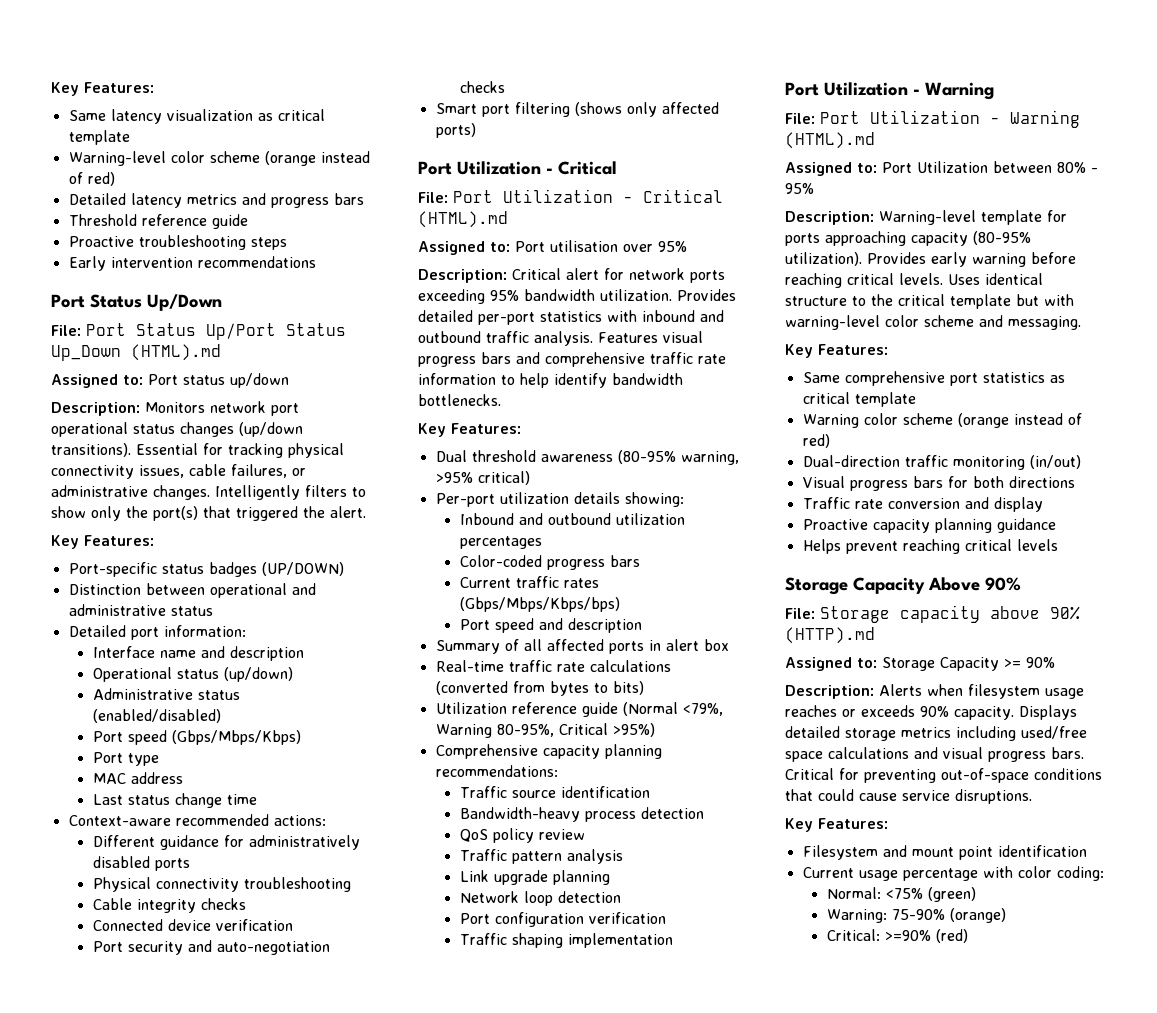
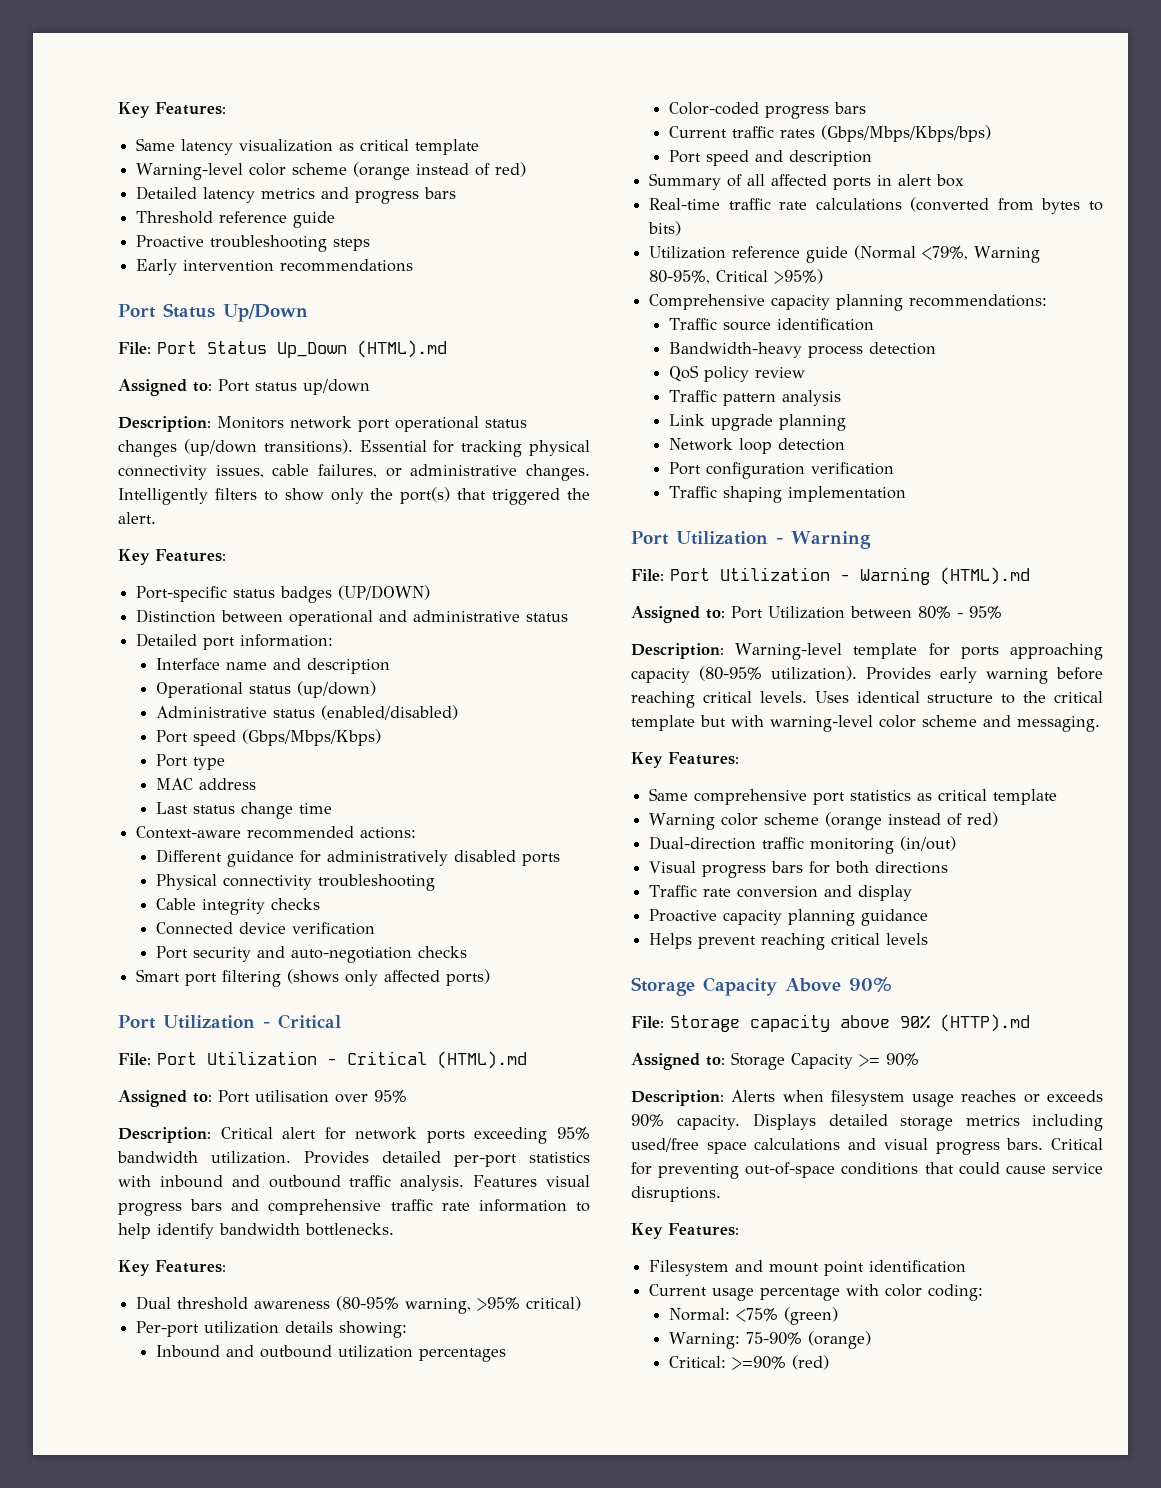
- File: Port Status Up/Port Status Up_Down (HTML).md
+ File: Port Status Up_Down (HTML).md

